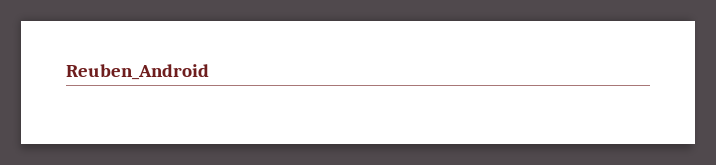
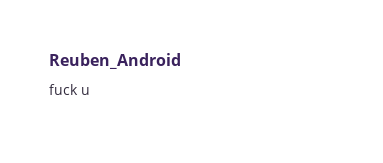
+ fuck u

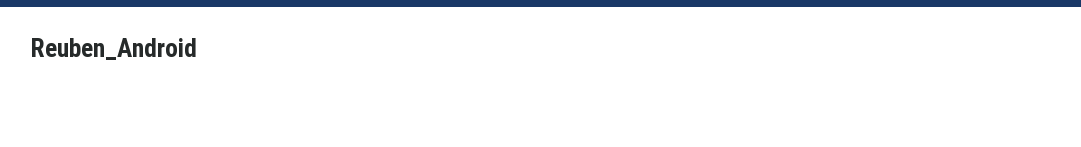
- fuck u

